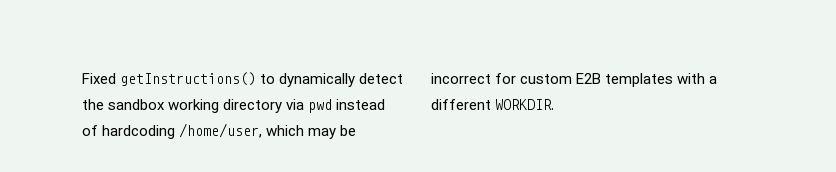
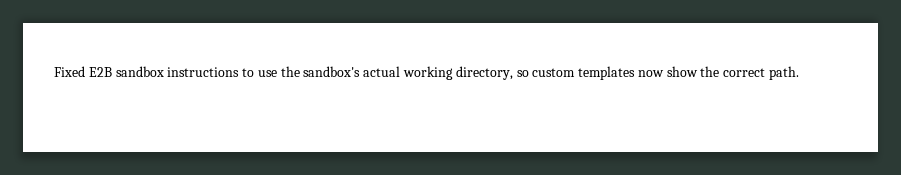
- Fixed getInstructions() to dynamically detect the sandbox working directory via pwd instead of hardcoding /home/user, which may be incorrect for custom E2B templates with a different WORKDIR.
+ Fixed E2B sandbox instructions to use the sandbox's actual working directory, so custom templates now show the correct path.

